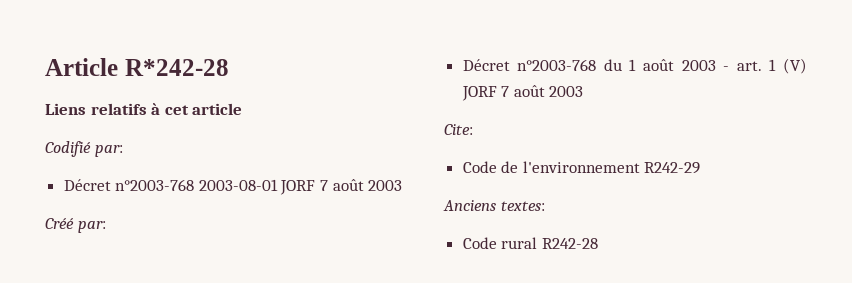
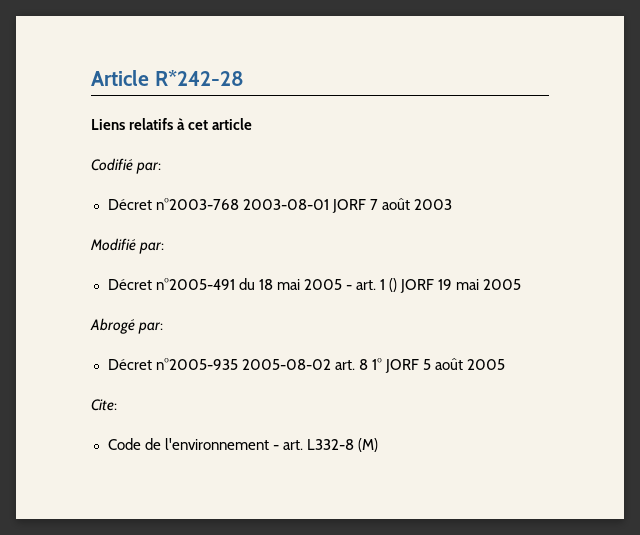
- Créé par:
- Décret n°2003-768 du 1 août 2003 - art. 1 (V) JORF 7 août 2003
+ Modifié par:
+ Décret n°2005-491 du 18 mai 2005 - art. 1 () JORF 19 mai 2005
+ Abrogé par:
+ Décret n°2005-935 2005-08-02 art. 8 1° JORF 5 août 2005
  Cite:
- Code de l'environnement R242-29
- Anciens textes:
- Code rural R242-28
+ Code de l'environnement - art. L332-8 (M)

